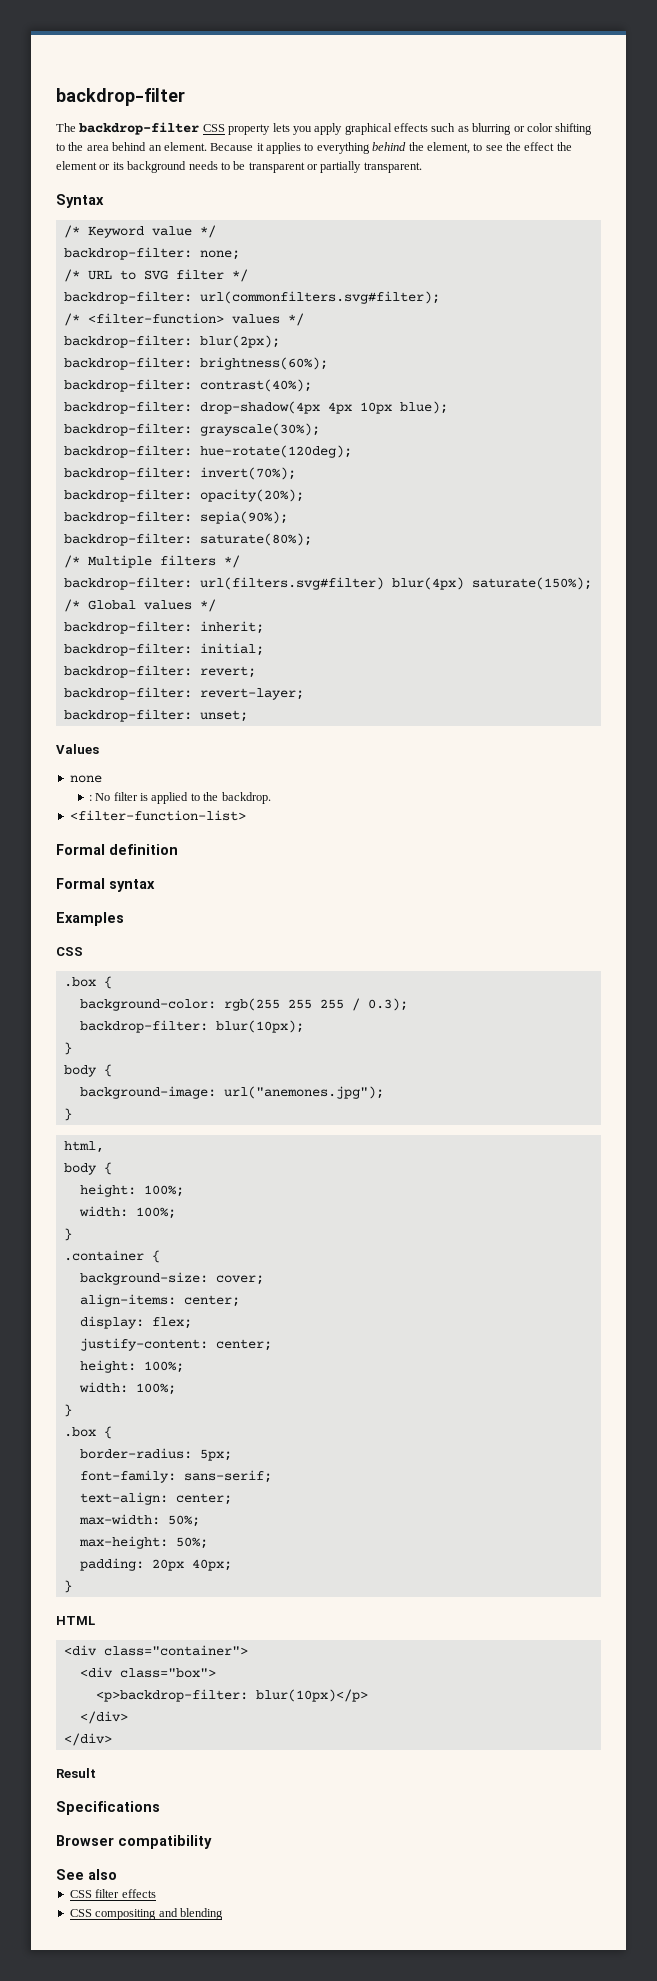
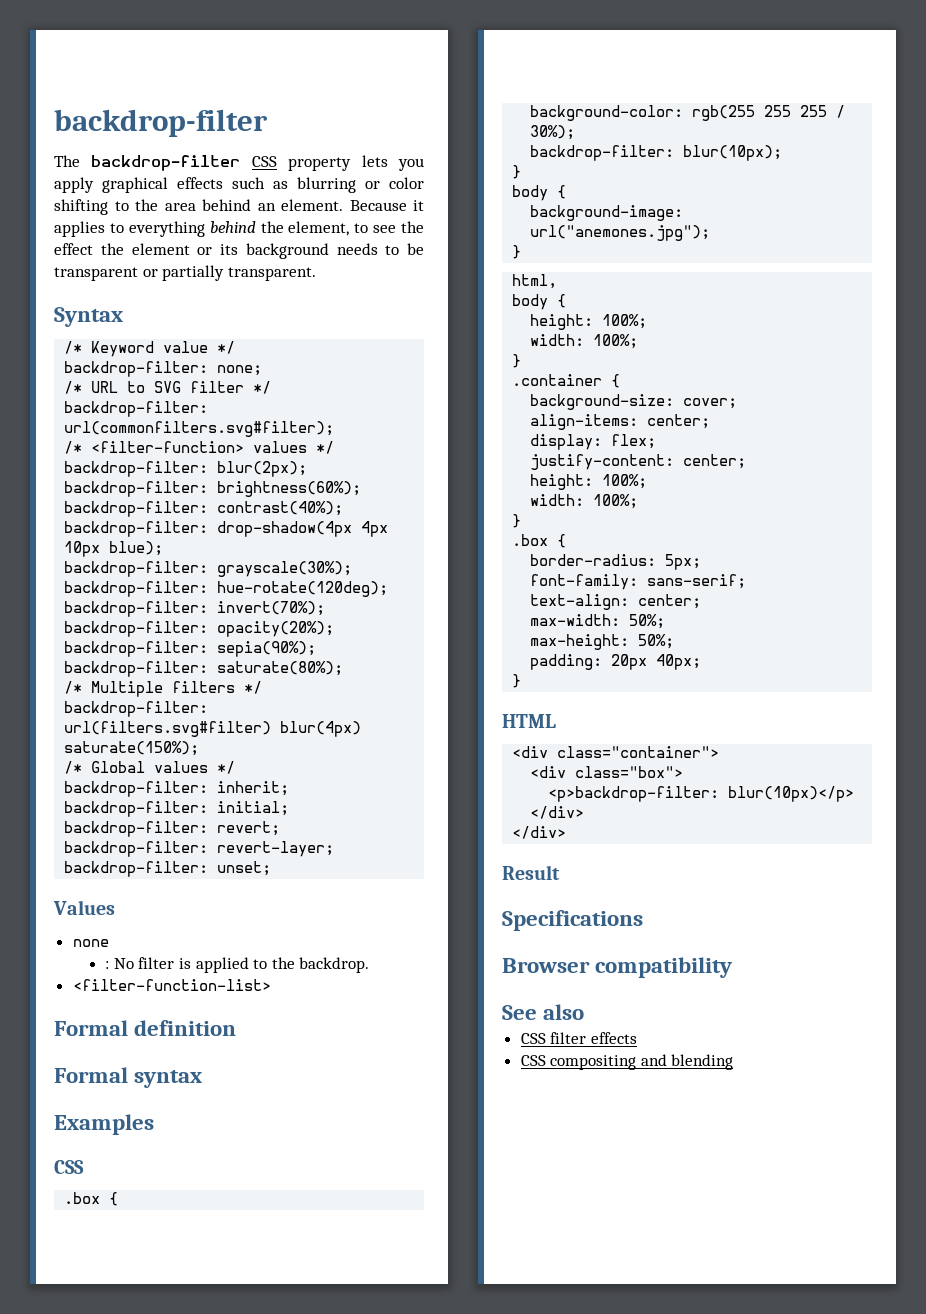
- background-color: rgb(255 255 255 / 0.3);
+ background-color: rgb(255 255 255 / 30%);

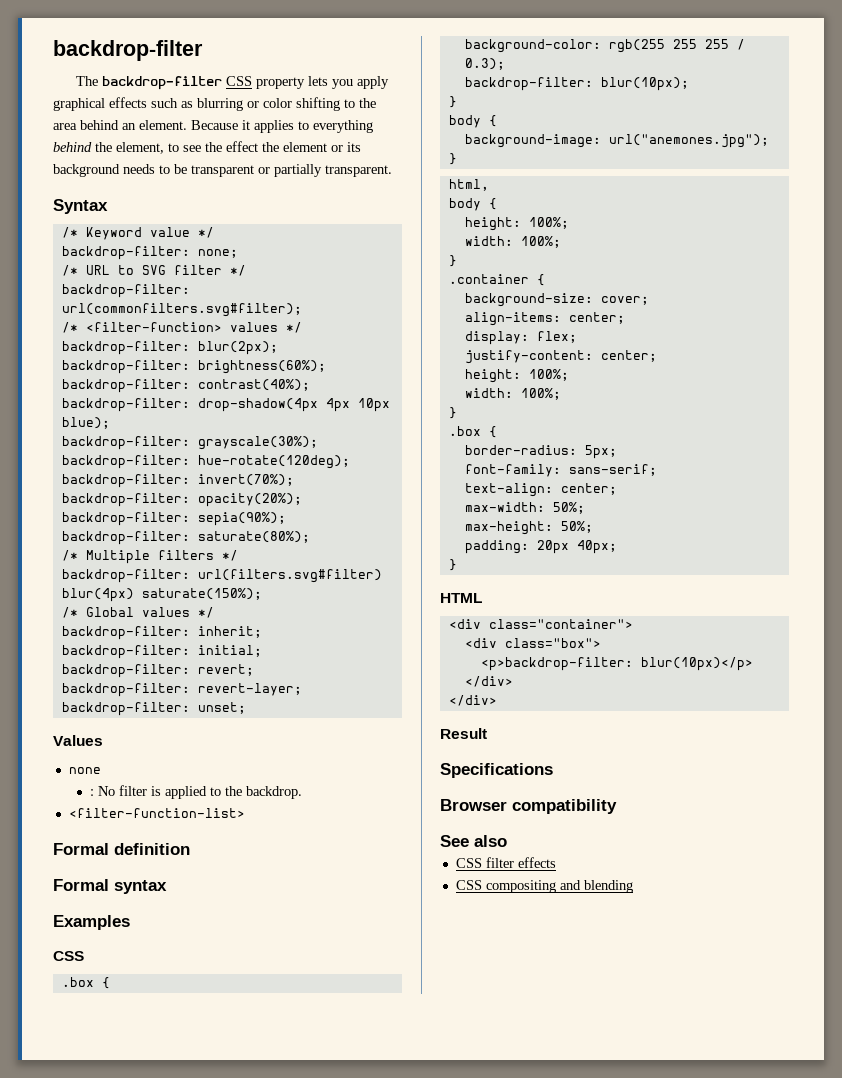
- background-color: rgb(255 255 255 / 30%);
+ background-color: rgb(255 255 255 / 0.3);

